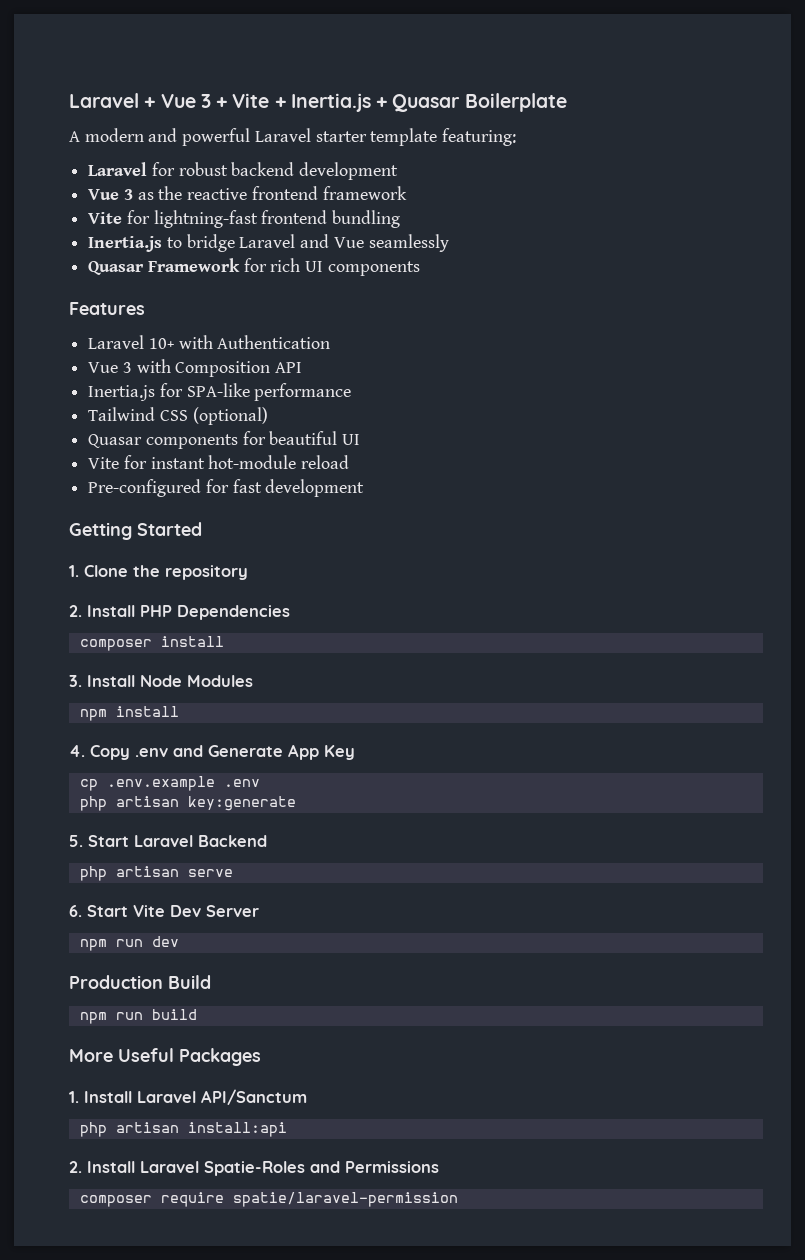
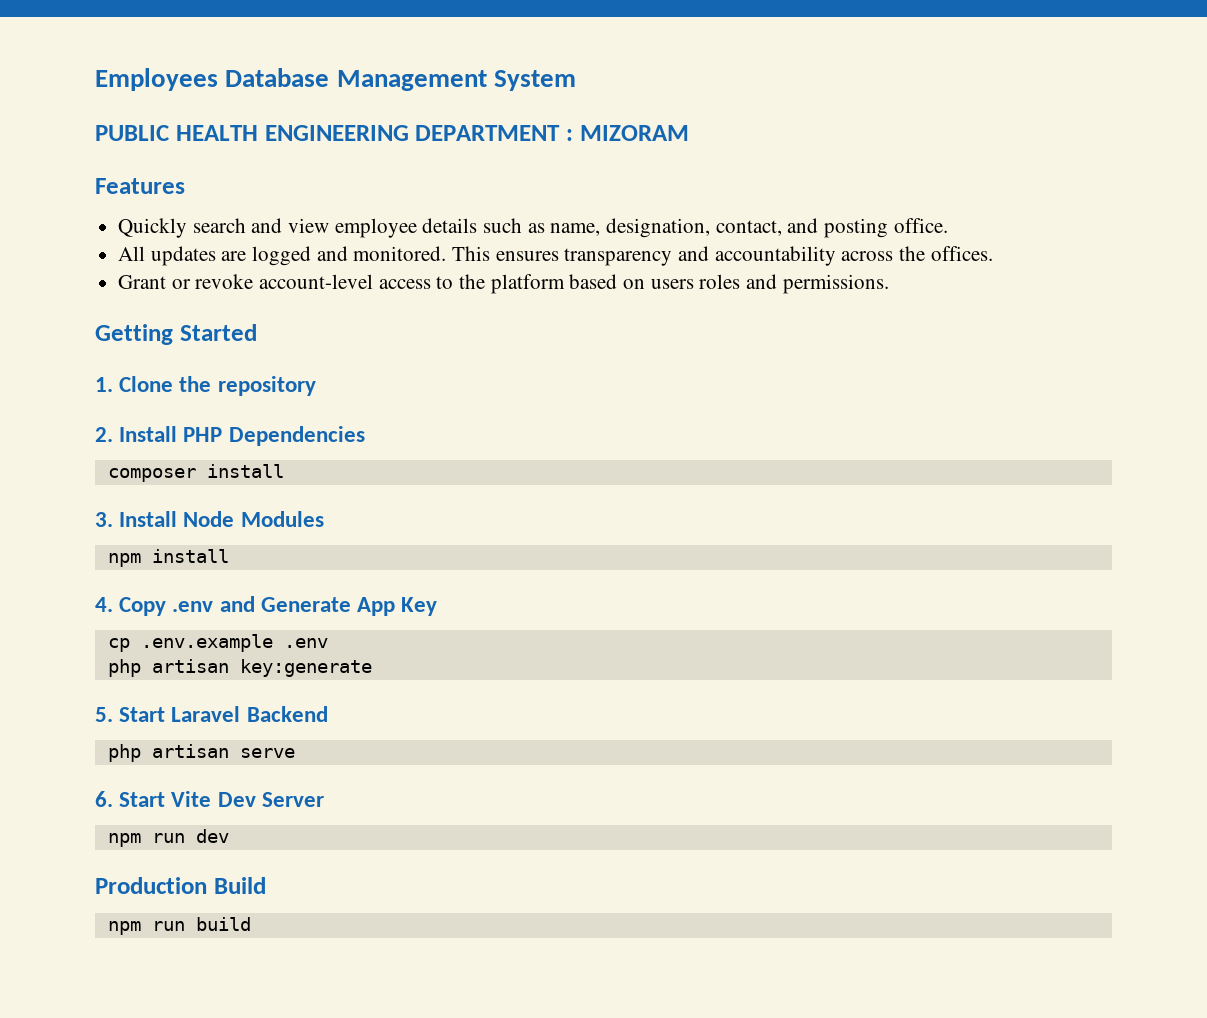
- Laravel + Vue 3 + Vite + Inertia.js + Quasar Boilerplate
- A modern and powerful Laravel starter template featuring:
- Laravel for robust backend development
- Vue 3 as the reactive frontend framework
- Vite for lightning-fast frontend bundling
- Inertia.js to bridge Laravel and Vue seamlessly
- Quasar Framework for rich UI components
+ Employees Database Management System
+ PUBLIC HEALTH ENGINEERING DEPARTMENT : MIZORAM
  Features
- Laravel 10+ with Authentication
- Vue 3 with Composition API
- Inertia.js for SPA-like performance
- Tailwind CSS (optional)
- Quasar components for beautiful UI
- Vite for instant hot-module reload
- Pre-configured for fast development
+ Quickly search and view employee details such as name, designation, contact, and posting office.
+ All updates are logged and monitored. This ensures transparency and accountability across the offices.
+ Grant or revoke account-level access to the platform based on users roles and permissions.
- More Useful Packages
- 1. Install Laravel API/Sanctum
- php artisan install:api
- 2. Install Laravel Spatie-Roles and Permissions
- composer require spatie/laravel-permission

